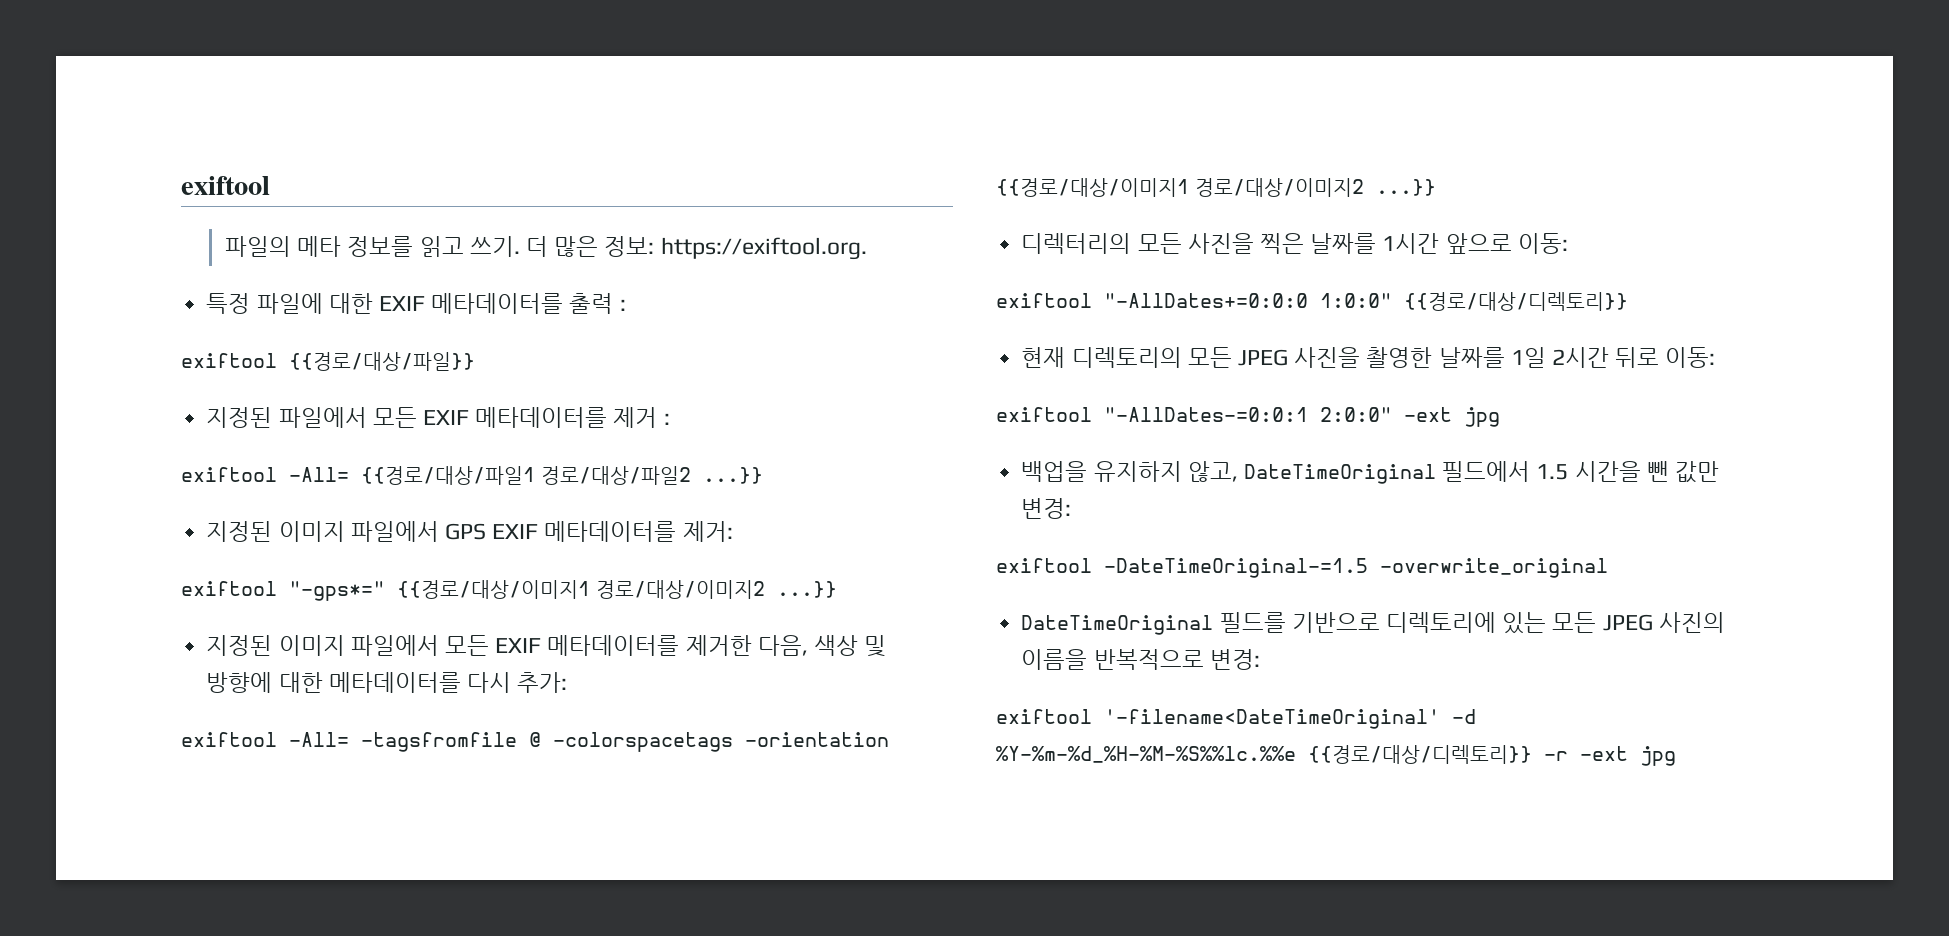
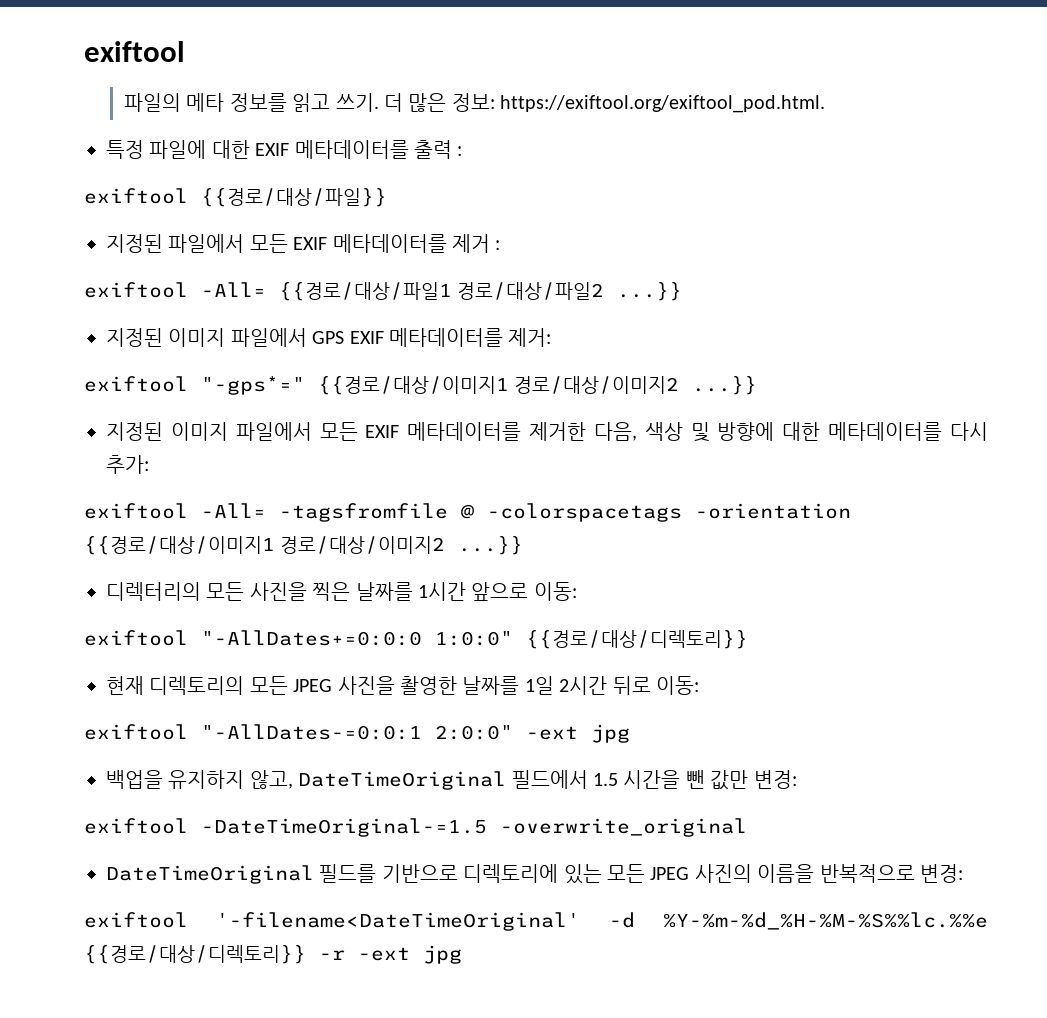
- 더 많은 정보: https://exiftool.org.
+ 더 많은 정보: https://exiftool.org/exiftool_pod.html.

